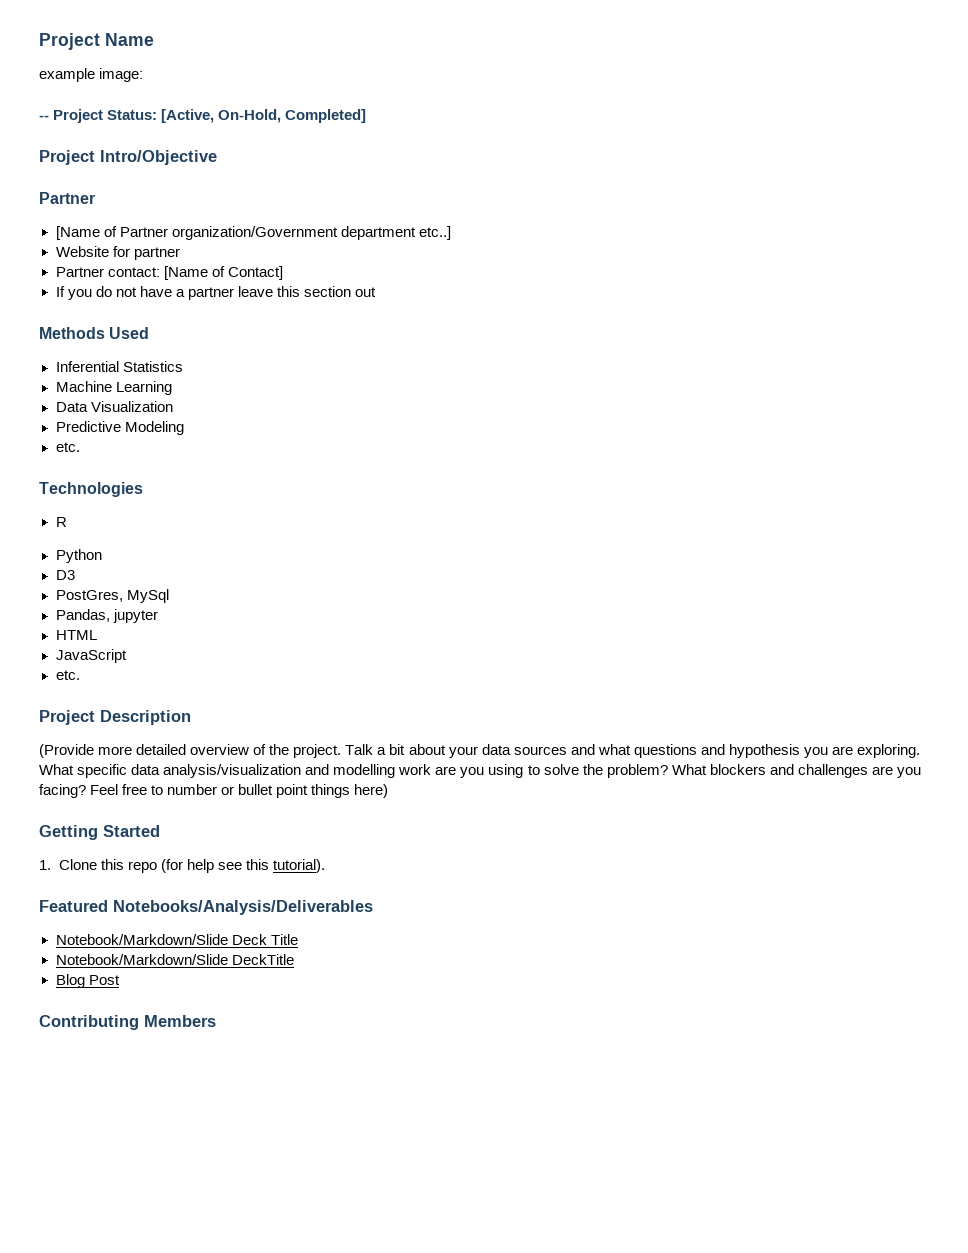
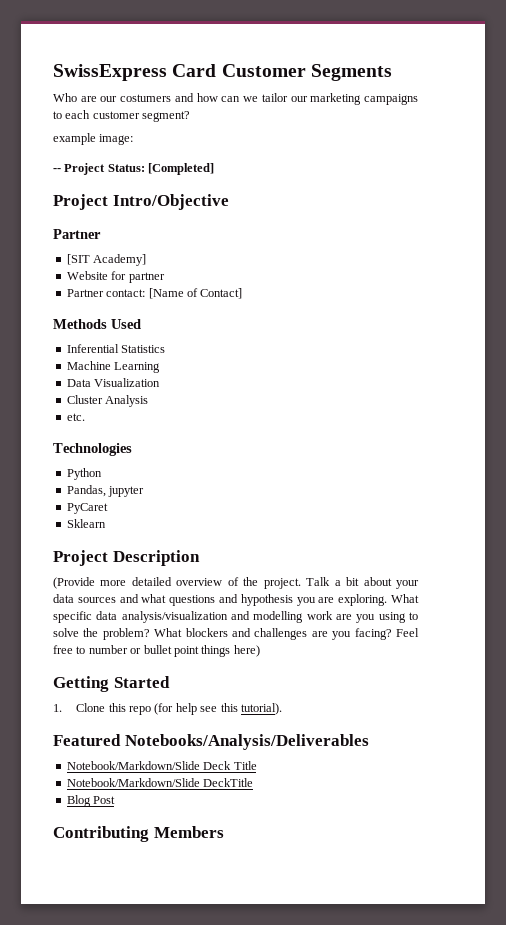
- Project Name
+ SwissExpress Card Customer Segments
+ Who are our costumers and how can we tailor our marketing campaigns to each customer segment?
- -- Project Status: [Active, On-Hold, Completed]
+ -- Project Status: [Completed]
- [Name of Partner organization/Government department etc..]
+ [SIT Academy]
- If you do not have a partner leave this section out
- Predictive Modeling
+ Cluster Analysis
- R
- D3
- PostGres, MySql
- HTML
- JavaScript
- etc.
+ PyCaret
+ Sklearn

